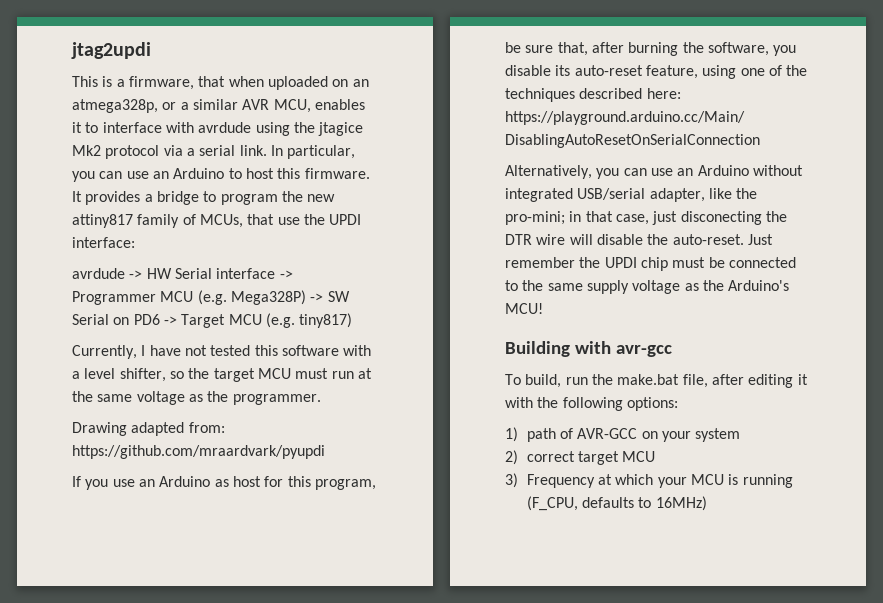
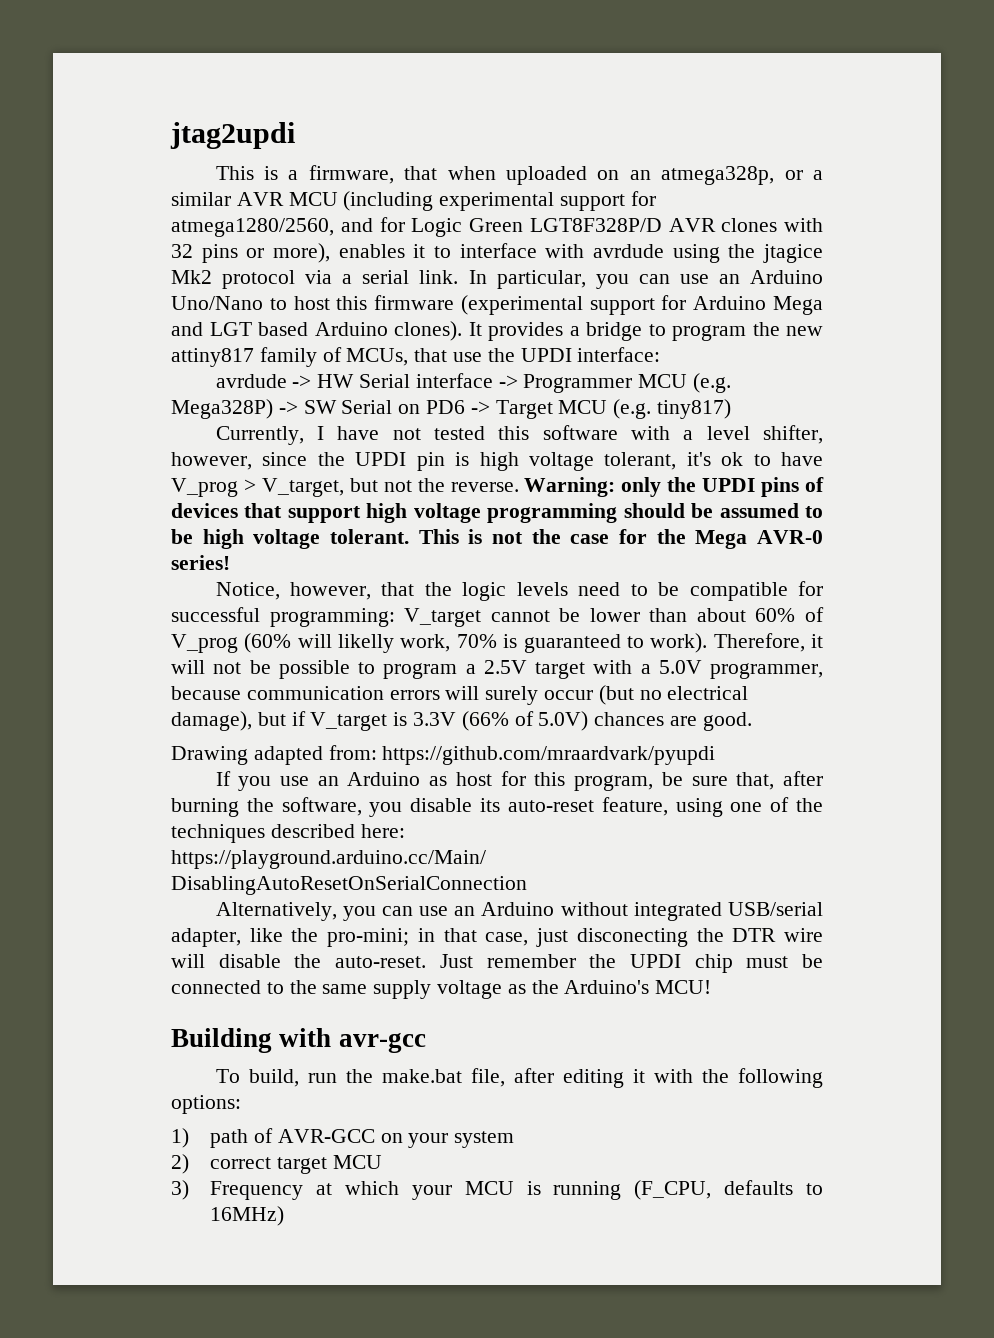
- This is a firmware, that when uploaded on an atmega328p, or a similar AVR MCU, enables it to interface with avrdude using the jtagice Mk2 protocol via a serial link.
+ This is a firmware, that when uploaded on an atmega328p, or a similar AVR MCU (including experimental support for atmega1280/2560, and for Logic Green LGT8F328P/D AVR clones with 32 pins or more), enables it to interface with avrdude using the jtagice Mk2 protocol via a serial link.
- In particular, you can use an Arduino to host this firmware.
+ In particular, you can use an Arduino Uno/Nano to host this firmware (experimental support for Arduino Mega and LGT based Arduino clones).
- Currently, I have not tested this software with a level shifter, so the target MCU must run at the same voltage as the programmer.
+ Currently, I have not tested this software with a level shifter, however, since the UPDI pin is high voltage tolerant, it's ok to have V_prog > V_target, but not the reverse. Warning: only the UPDI pins of devices that support high voltage programming should be assumed to be high voltage tolerant. This is not the case for the Mega AVR-0 series!
+ Notice, however, that the logic levels need to be compatible for successful programming: V_target cannot be lower than about 60% of V_prog (60% will likelly work, 70% is guaranteed to work). Therefore, it will not be possible to program a 2.5V target with a 5.0V programmer, because communication errors will surely occur (but no electrical damage), but if V_target is 3.3V (66% of 5.0V) chances are good.

